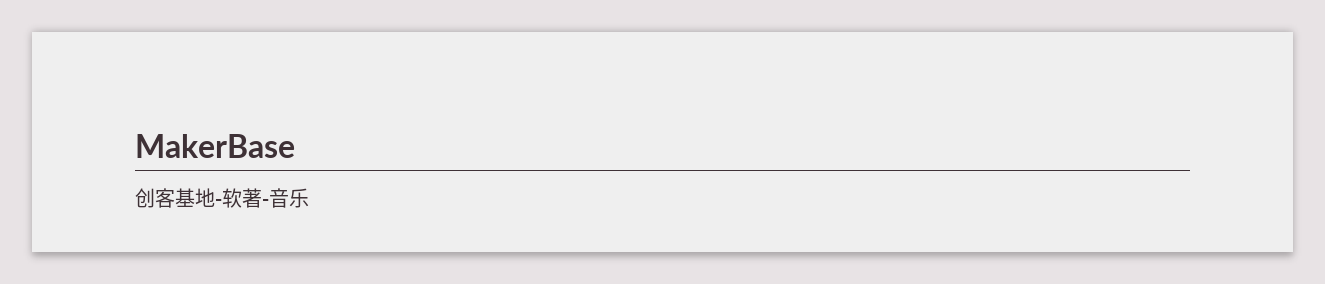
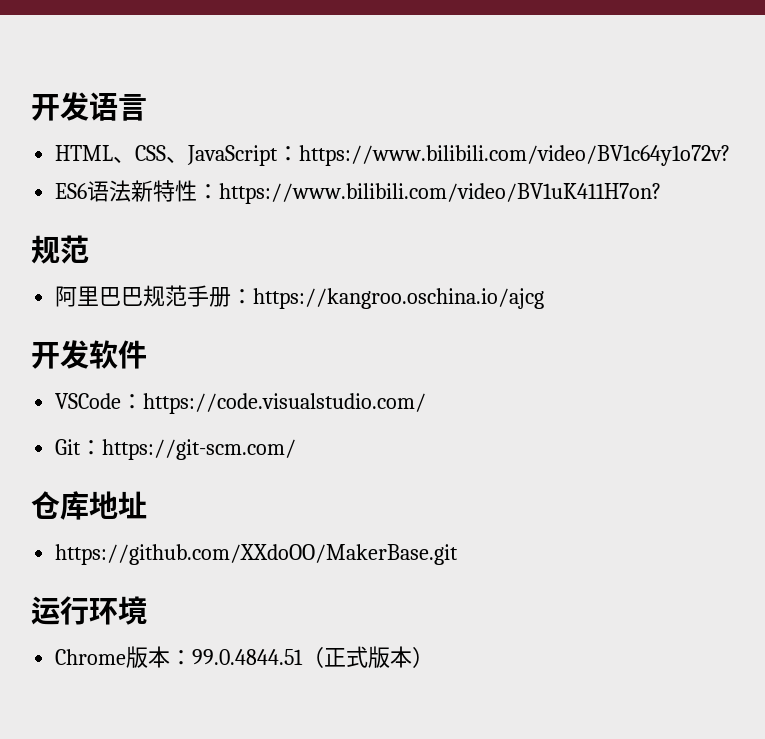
- MakerBase
- 创客基地-软著-音乐
+ 开发语言
+ HTML、CSS、JavaScript：https://www.bilibili.com/video/BV1c64y1o72v?
+ ES6语法新特性：https://www.bilibili.com/video/BV1uK411H7on?
+ 规范
+ 阿里巴巴规范手册：https://kangroo.oschina.io/ajcg
+ 开发软件
+ VSCode：https://code.visualstudio.com/
+ Git：https://git-scm.com/
+ 仓库地址
+ https://github.com/XXdoOO/MakerBase.git
+ 运行环境
+ Chrome版本：99.0.4844.51（正式版本）

